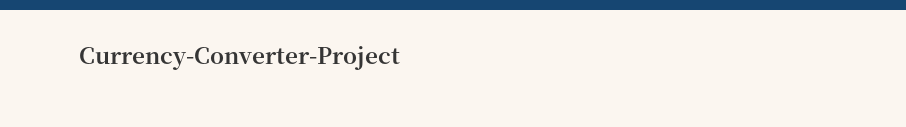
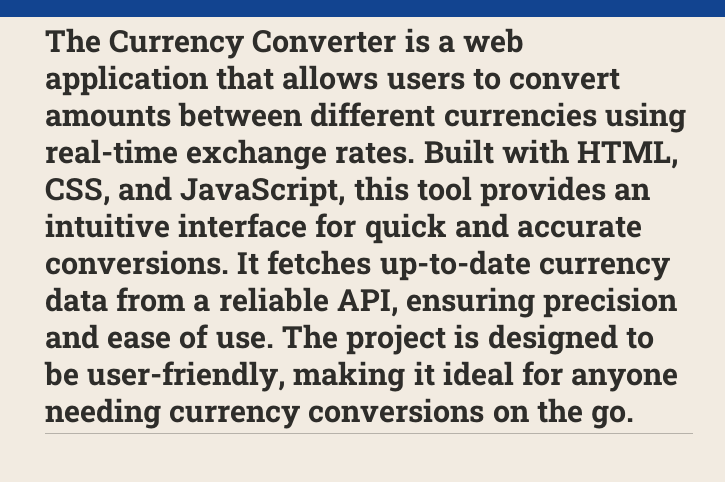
- Currency-Converter-Project
+ The Currency Converter is a web application that allows users to convert amounts between different currencies using real-time exchange rates. Built with HTML, CSS, and JavaScript, this tool provides an intuitive interface for quick and accurate conversions. It fetches up-to-date currency data from a reliable API, ensuring precision and ease of use. The project is designed to be user-friendly, making it ideal for anyone needing currency conversions on the go.

